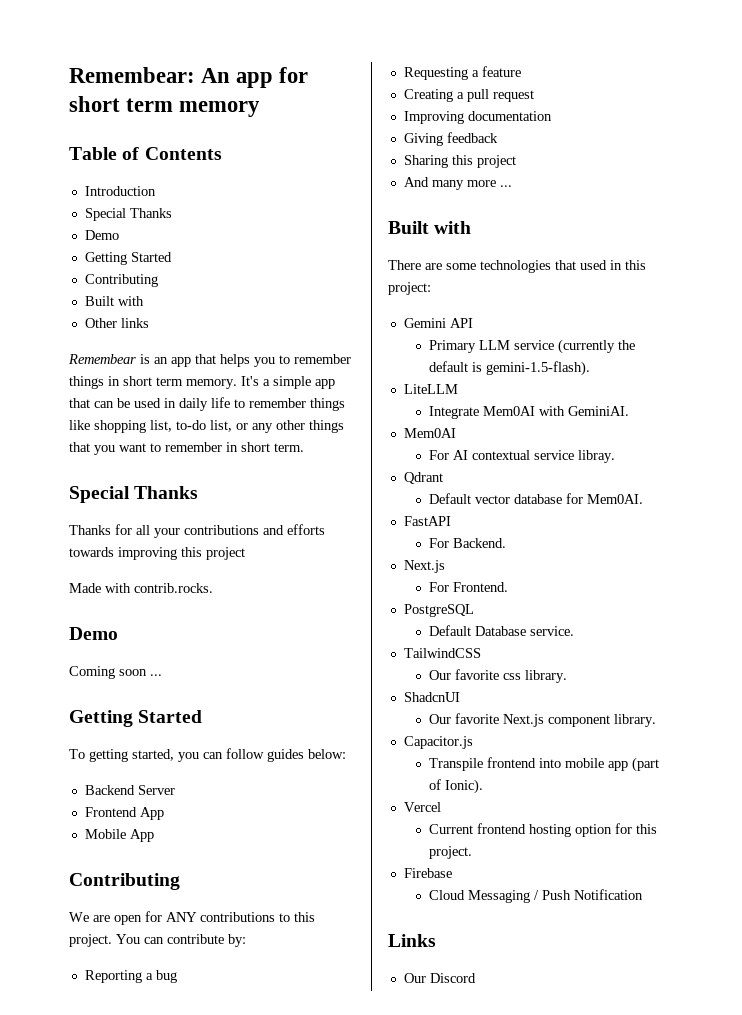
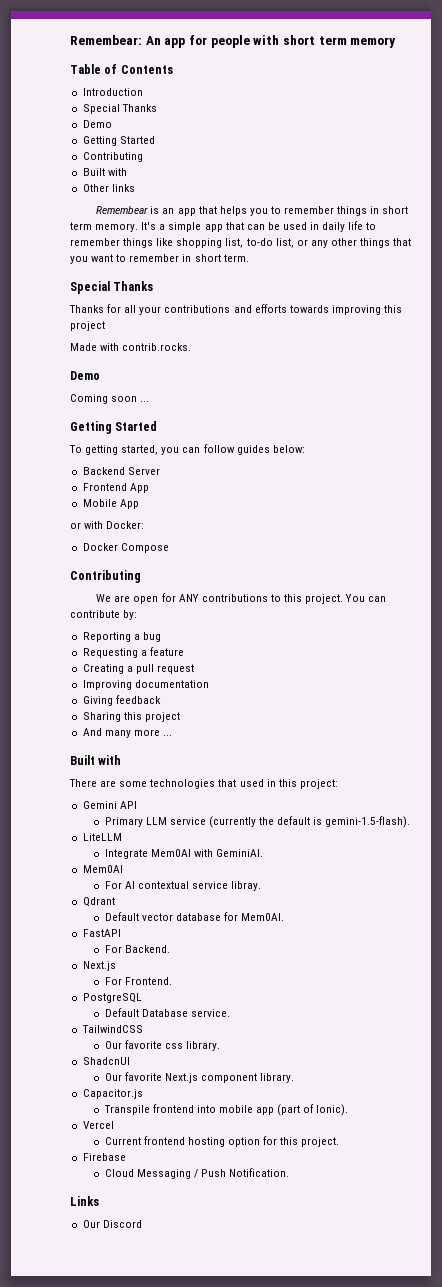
- Remembear: An app for short term memory
+ Remembear: An app for people with short term memory
+ or with Docker:
+ Docker Compose
- Cloud Messaging / Push Notification
+ Cloud Messaging / Push Notification.

